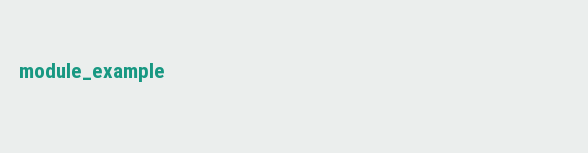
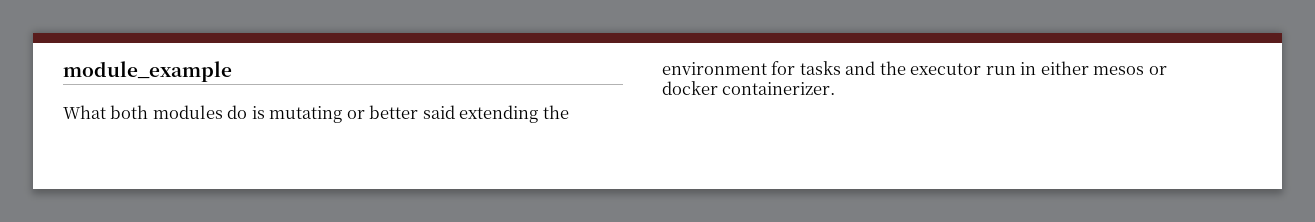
+ What both modules do is mutating or better said extending the environment for tasks and the executor run in either mesos or docker containerizer.

